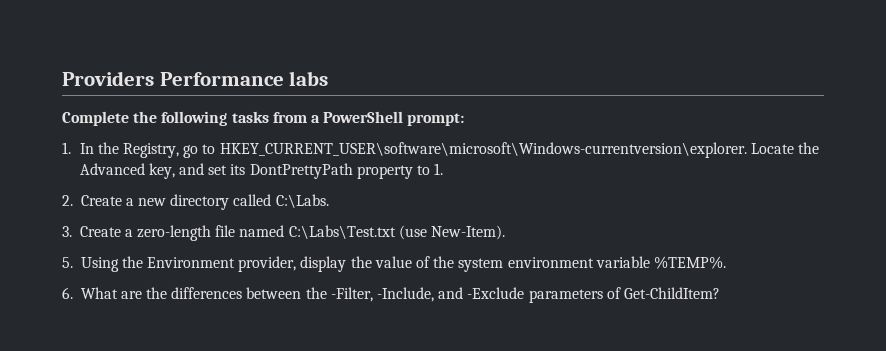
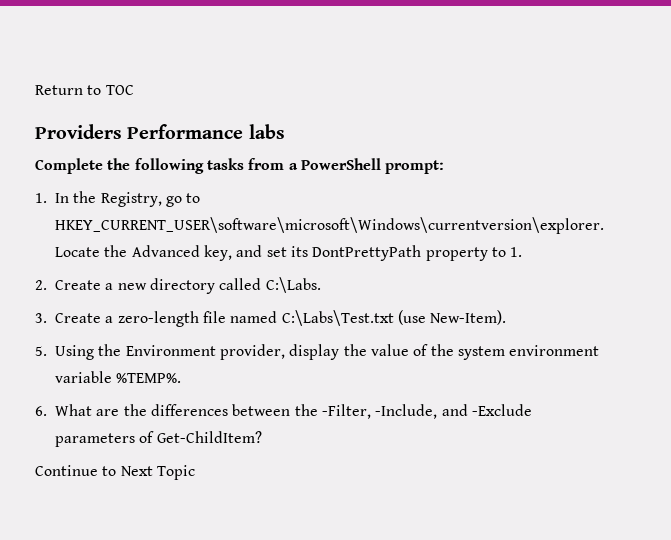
+ Return to TOC
- 1. In the Registry, go to HKEY_CURRENT_USER\software\microsoft\Windows-currentversion\explorer.
+ 1. In the Registry, go to HKEY_CURRENT_USER\software\microsoft\Windows\currentversion\explorer.
+ Continue to Next Topic

